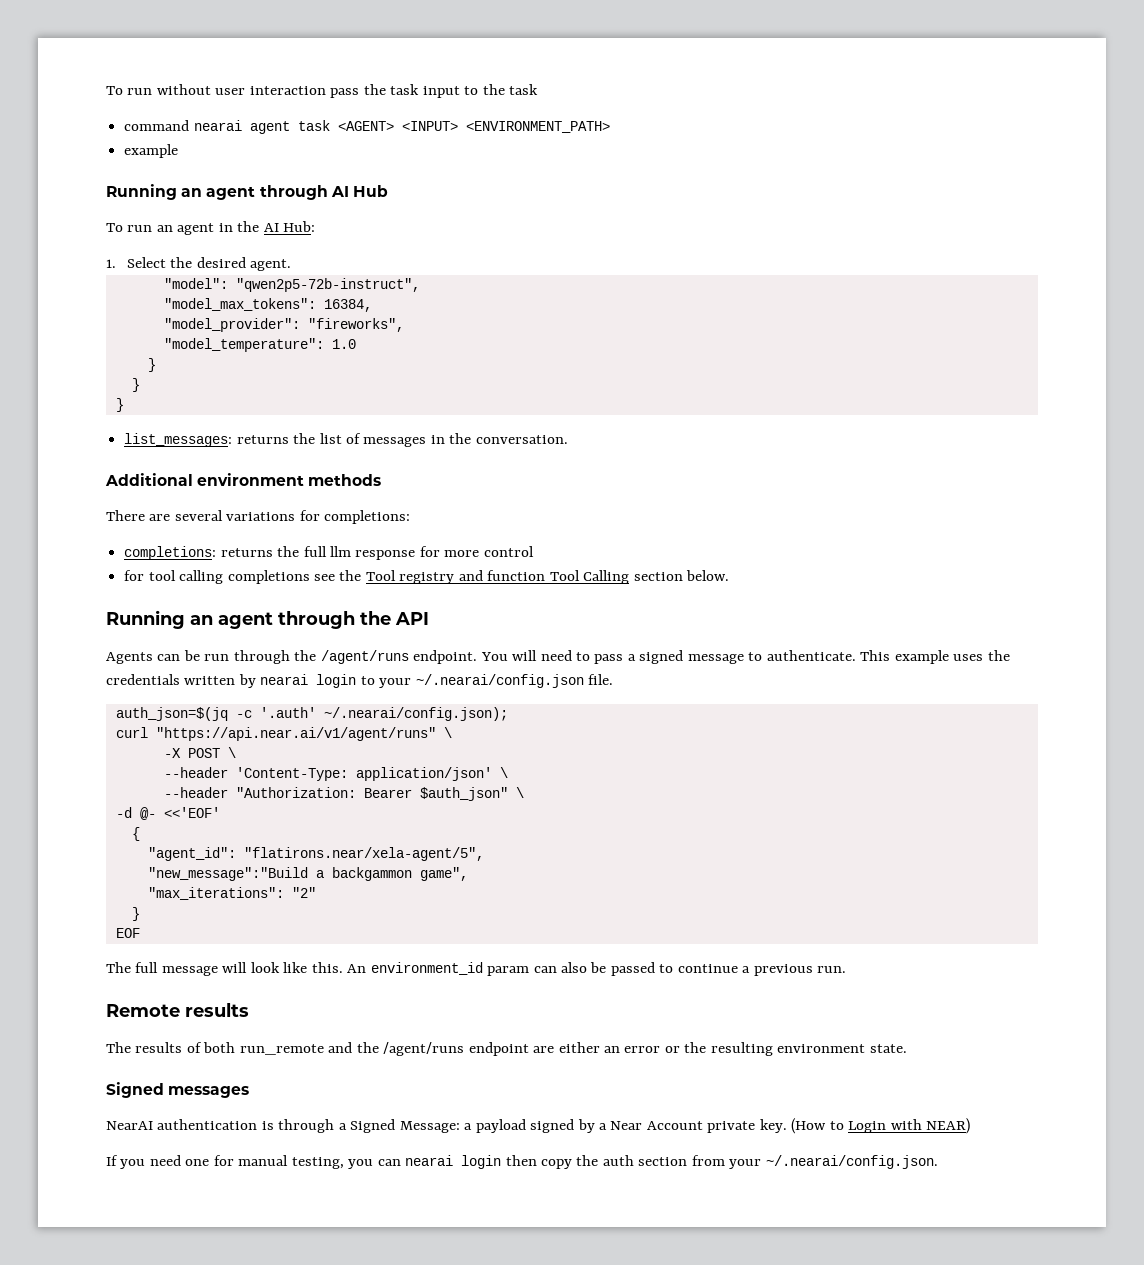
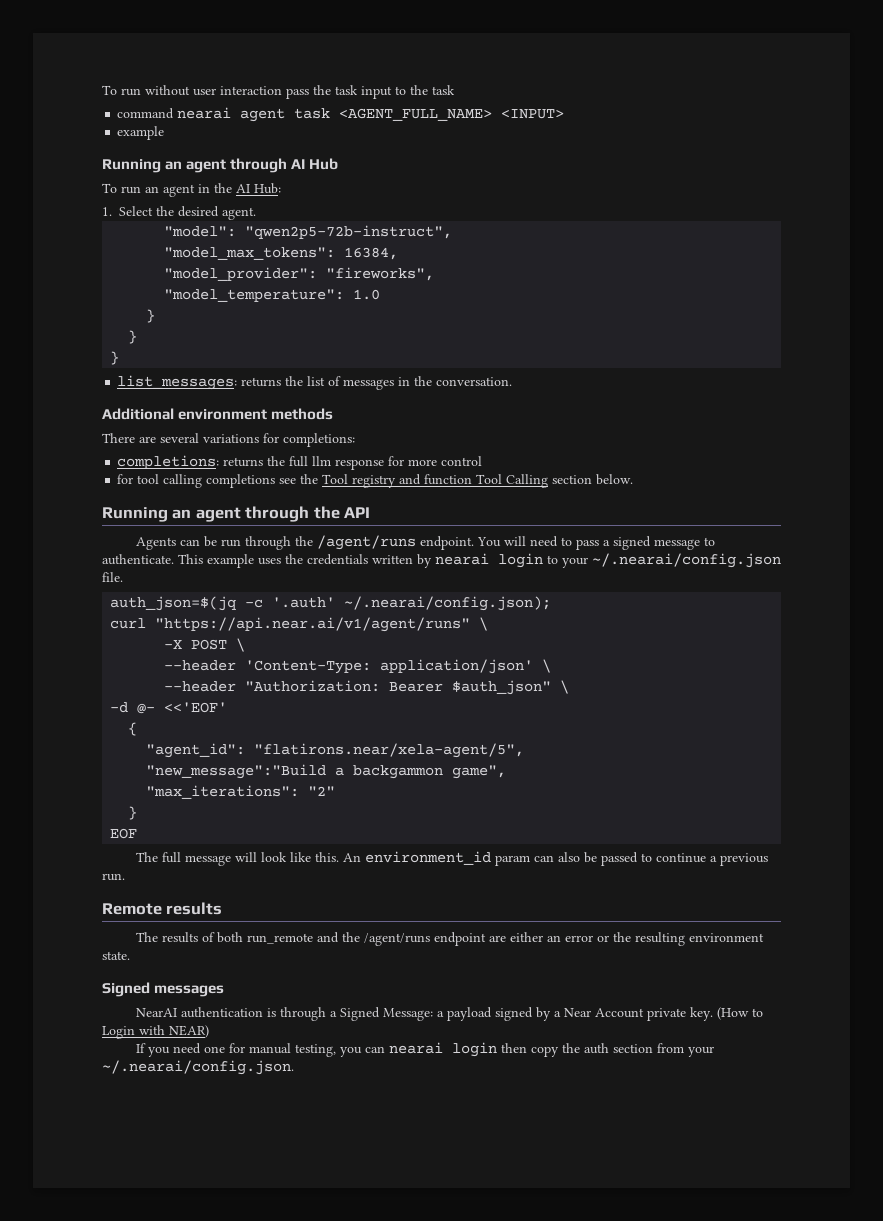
- command nearai agent task <AGENT> <INPUT> <ENVIRONMENT_PATH>
+ command nearai agent task <AGENT_FULL_NAME> <INPUT>

